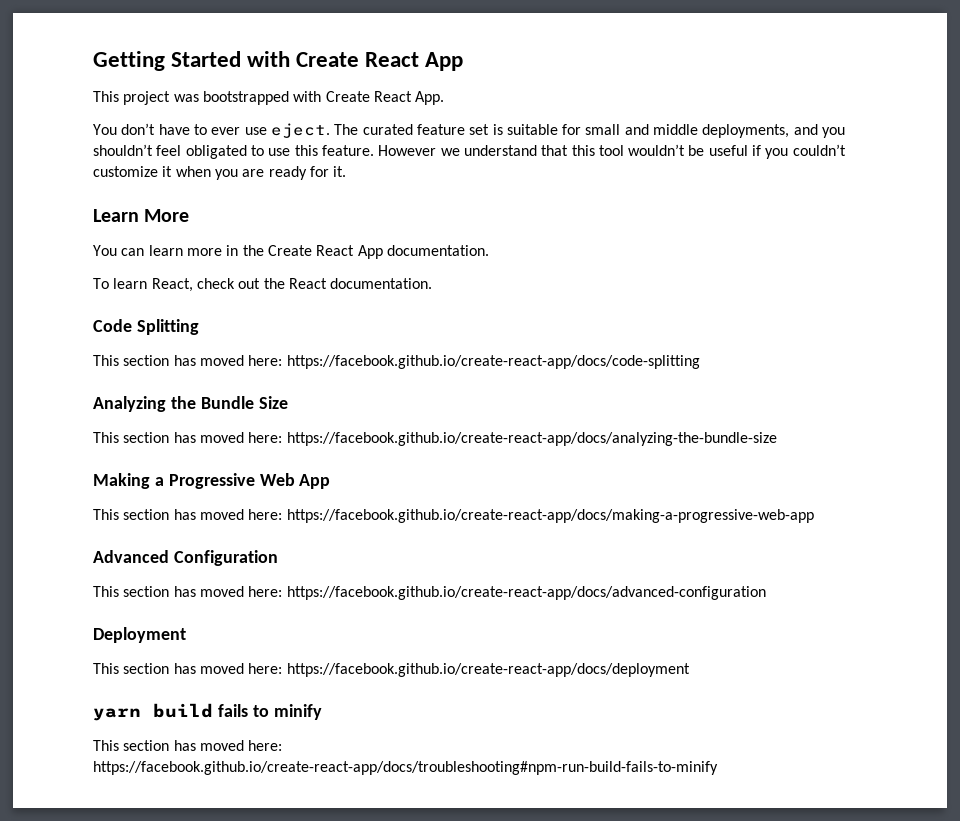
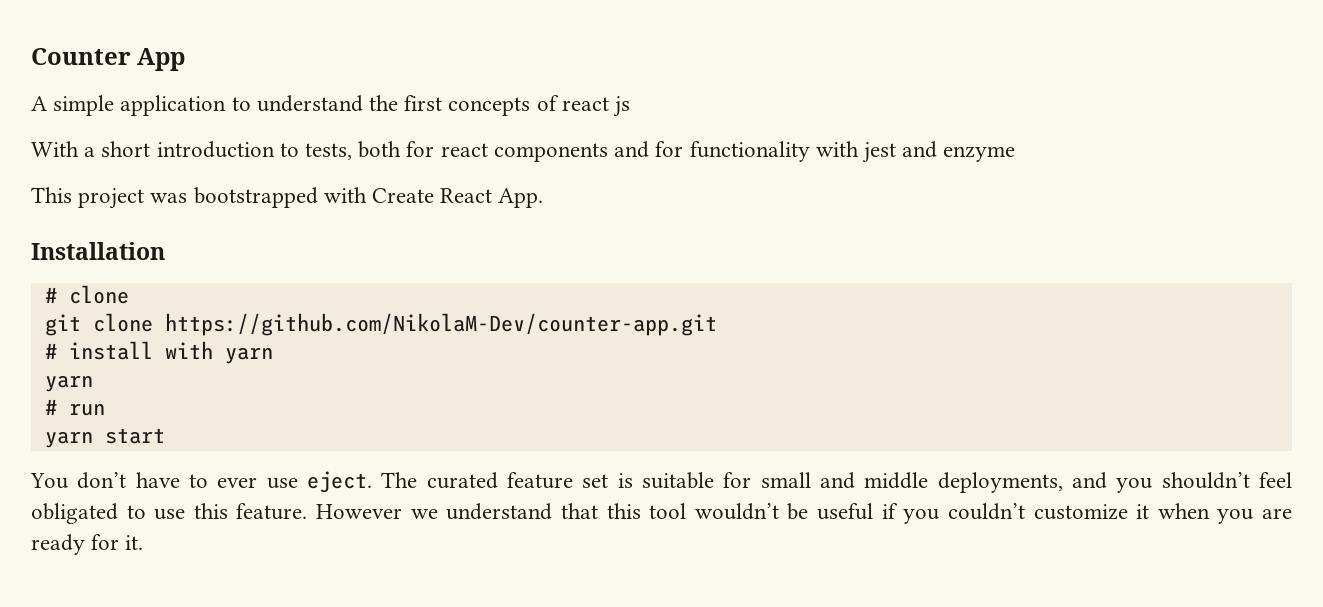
- Getting Started with Create React App
+ Counter App
+ A simple application to understand the first concepts of react js
+ With a short introduction to tests, both for react components and for functionality with jest and enzyme
+ Installation
+ # clone
+ git clone https://github.com/NikolaM-Dev/counter-app.git
+ # install with yarn
+ yarn
+ # run
+ yarn start
- Learn More
- You can learn more in the Create React App documentation.
- To learn React, check out the React documentation.
- Code Splitting
- This section has moved here: https://facebook.github.io/create-react-app/docs/code-splitting
- Analyzing the Bundle Size
- This section has moved here: https://facebook.github.io/create-react-app/docs/analyzing-the-bundle-size
- Making a Progressive Web App
- This section has moved here: https://facebook.github.io/create-react-app/docs/making-a-progressive-web-app
- Advanced Configuration
- This section has moved here: https://facebook.github.io/create-react-app/docs/advanced-configuration
- Deployment
- This section has moved here: https://facebook.github.io/create-react-app/docs/deployment
- yarn build fails to minify
- This section has moved here: https://facebook.github.io/create-react-app/docs/troubleshooting#npm-run-build-fails-to-minify

